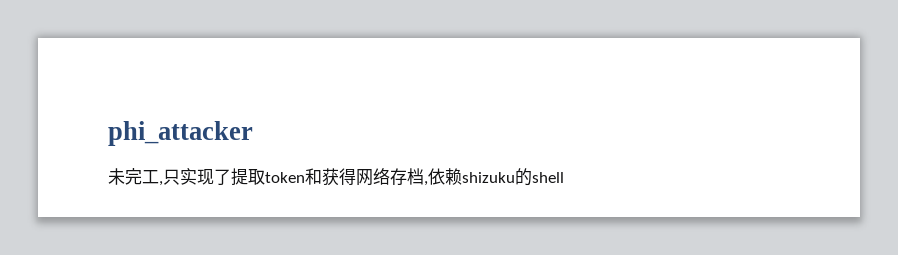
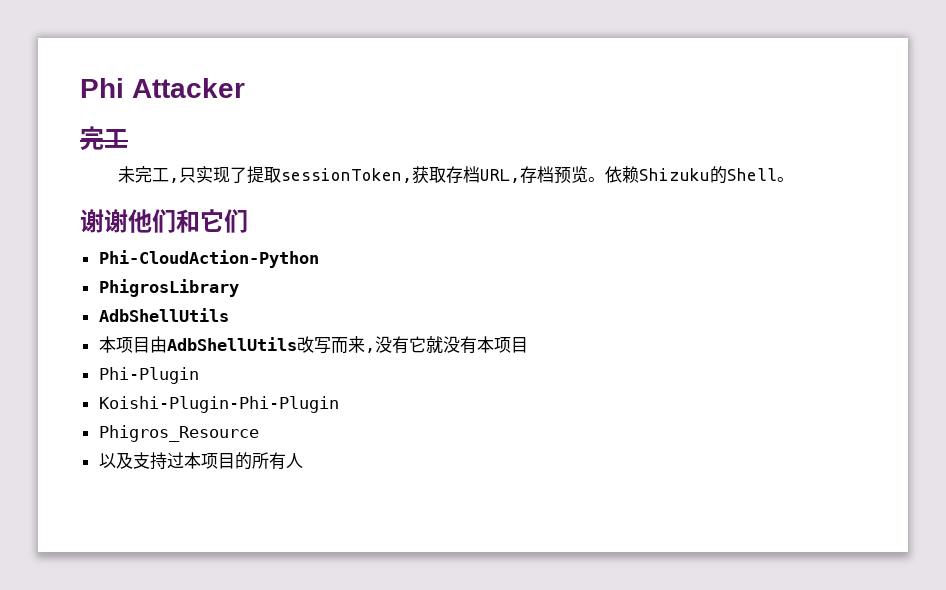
- phi_attacker
+ Phi Attacker
+ 完工
- 未完工,只实现了提取token和获得网络存档,依赖shizuku的shell
+ 未完工,只实现了提取sessionToken,获取存档URL,存档预览。依赖Shizuku的Shell。
+ 谢谢他们和它们
+ Phi-CloudAction-Python
+ PhigrosLibrary
+ AdbShellUtils
+ 本项目由AdbShellUtils改写而来,没有它就没有本项目
+ Phi-Plugin
+ Koishi-Plugin-Phi-Plugin
+ Phigros_Resource
+ 以及支持过本项目的所有人

